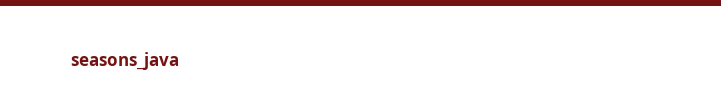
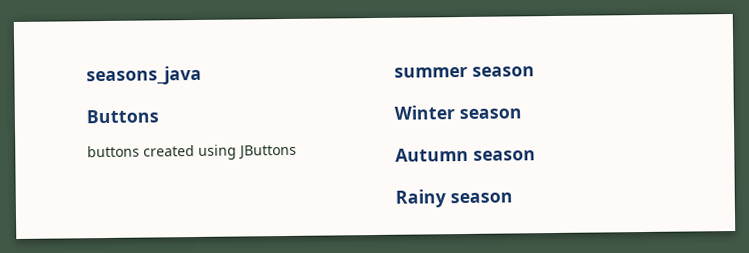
+ Buttons
+ buttons created using JButtons
+ summer season
+ Winter season
+ Autumn season
+ Rainy season

